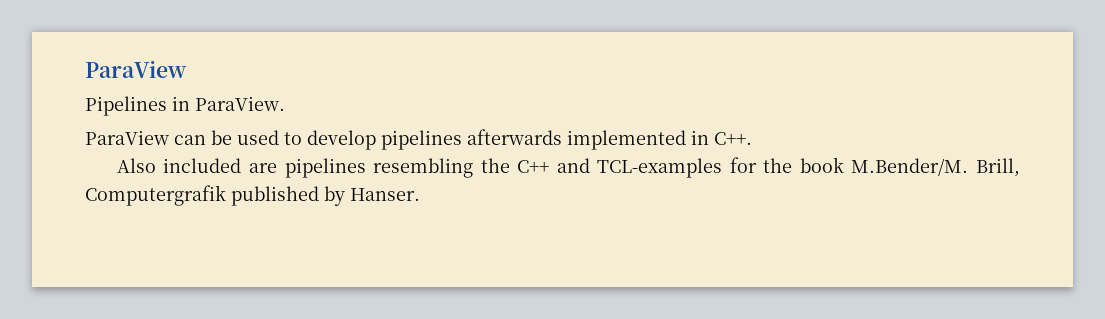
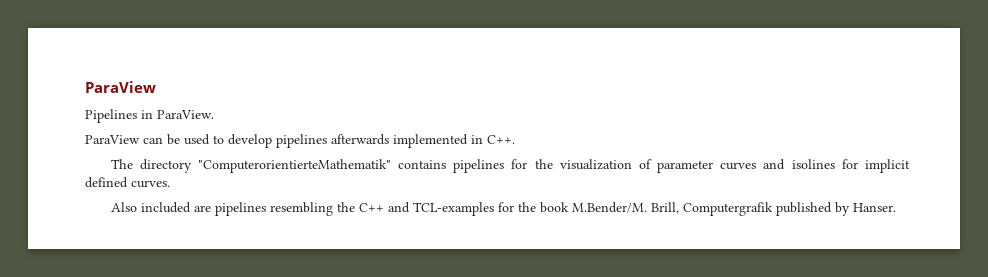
+ The directory "ComputerorientierteMathematik" contains pipelines for the visualization of parameter curves and isolines for implicit defined curves.

